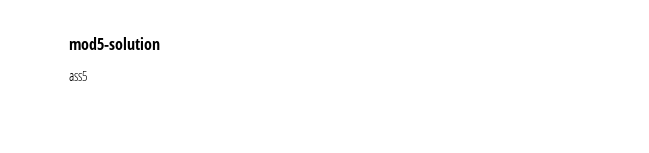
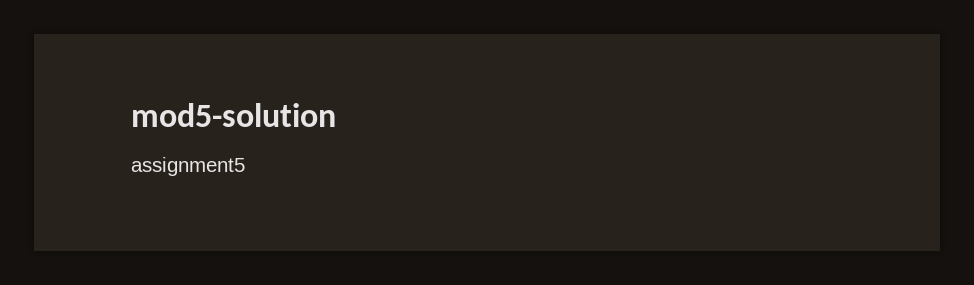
- ass5
+ assignment5

